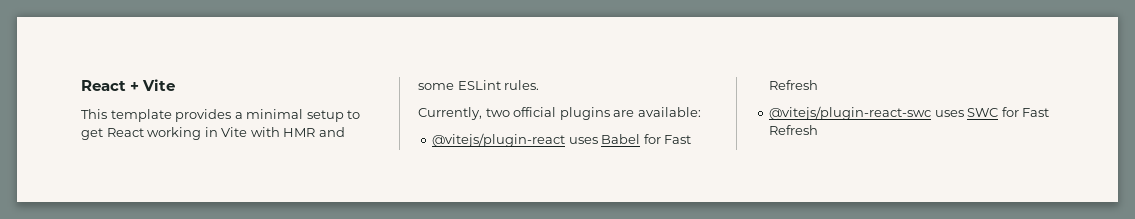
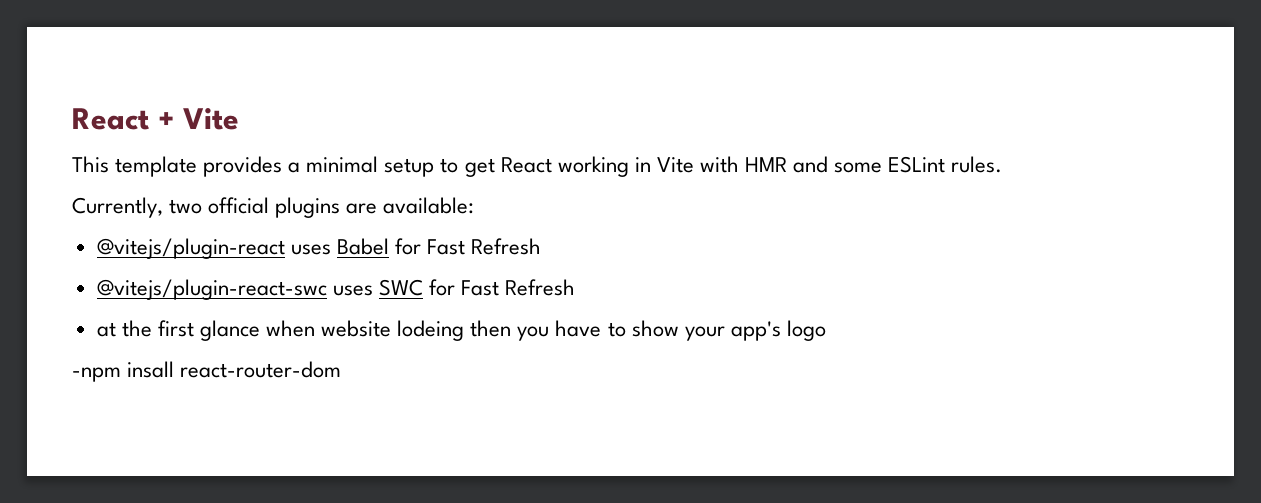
+ at the first glance when website lodeing then you have to show your app's logo
+ -npm insall react-router-dom

